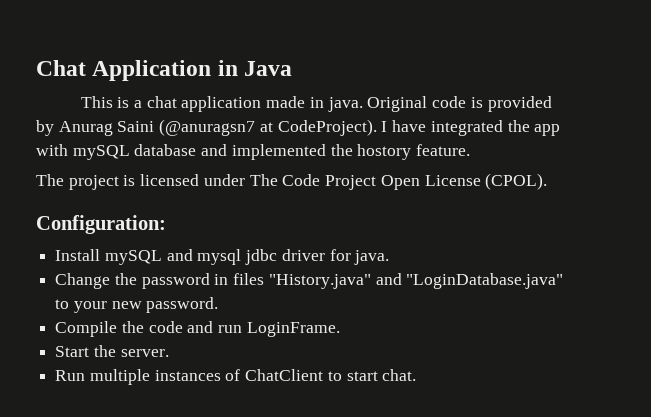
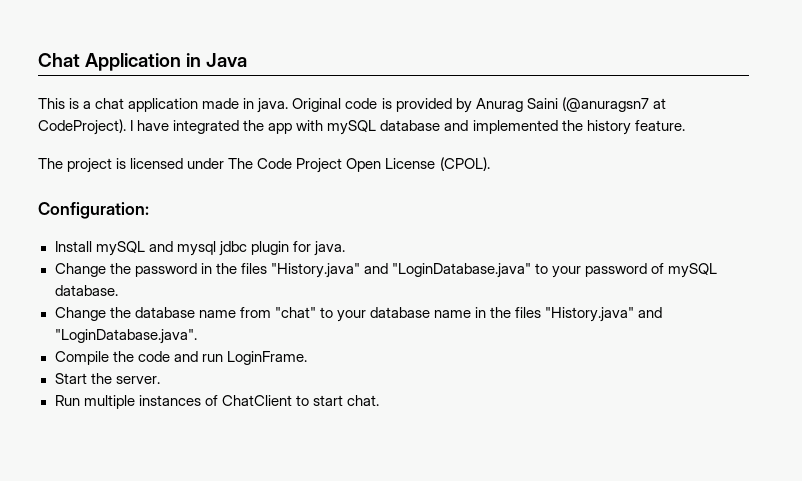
- I have integrated the app with mySQL database and implemented the hostory feature.
+ I have integrated the app with mySQL database and implemented the history feature.
- Install mySQL and mysql jdbc driver for java.
+ Install mySQL and mysql jdbc plugin for java.
- Change the password in files "History.java" and "LoginDatabase.java" to your new password.
+ Change the password in the files "History.java" and "LoginDatabase.java" to your password of mySQL database.
+ Change the database name from "chat" to your database name in the files "History.java" and "LoginDatabase.java".

